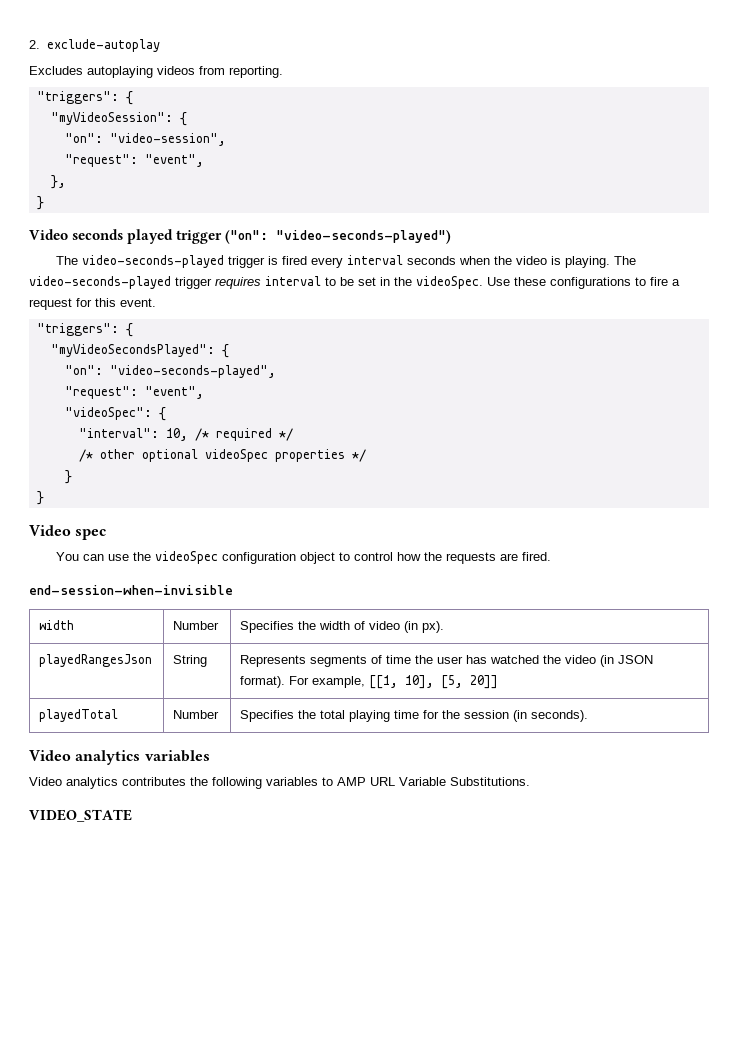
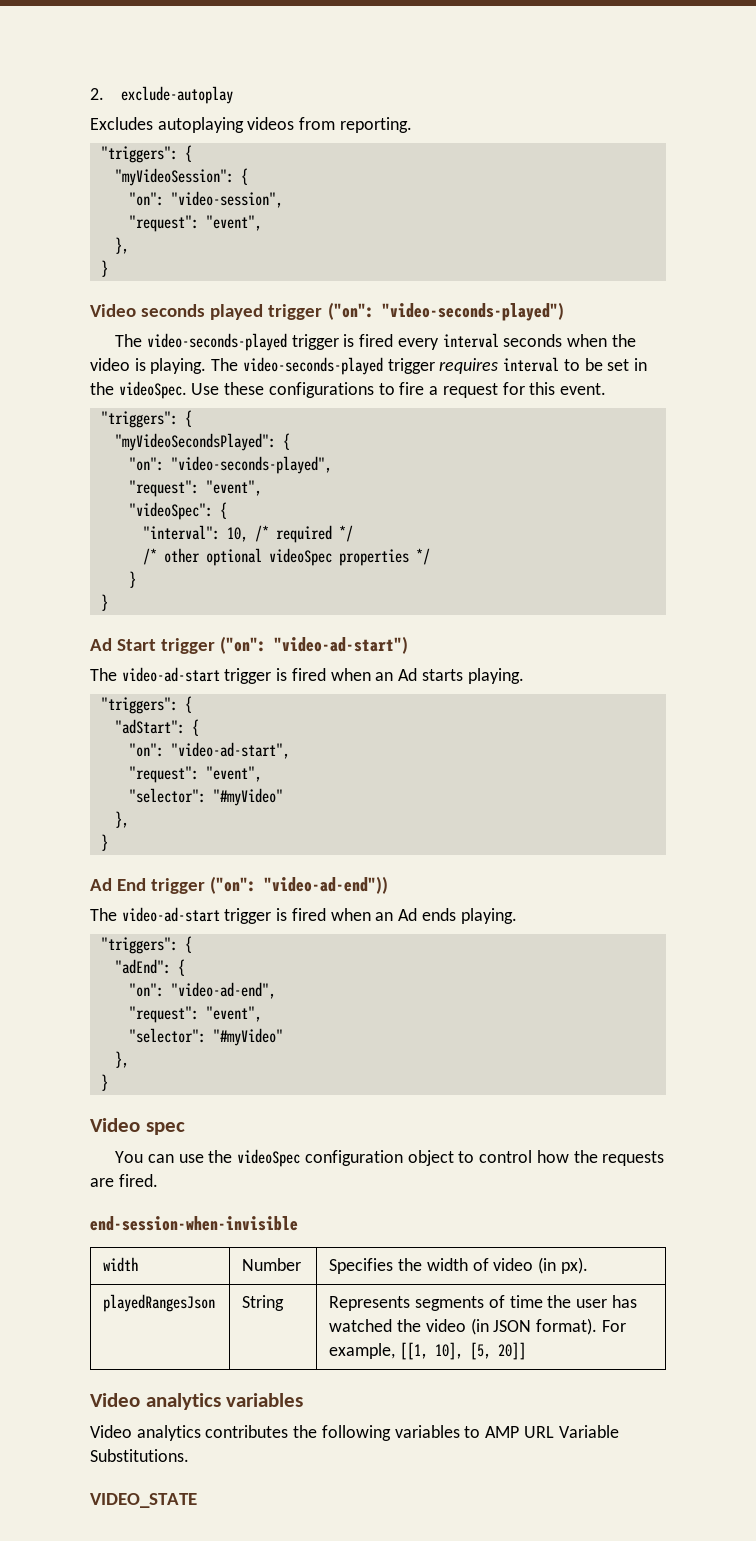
+ Ad Start trigger ("on": "video-ad-start")
+ The video-ad-start trigger is fired when an Ad starts playing.
+ "triggers": {
+ "adStart": {
+ "on": "video-ad-start",
+ "request": "event",
+ "selector": "#myVideo"
+ },
+ }
+ Ad End trigger ("on": "video-ad-end"))
+ The video-ad-start trigger is fired when an Ad ends playing.
+ "triggers": {
+ "adEnd": {
+ "on": "video-ad-end",
+ "request": "event",
+ "selector": "#myVideo"
+ },
+ }
- playedTotal | Number | Specifies the total playing time for the session (in seconds).

